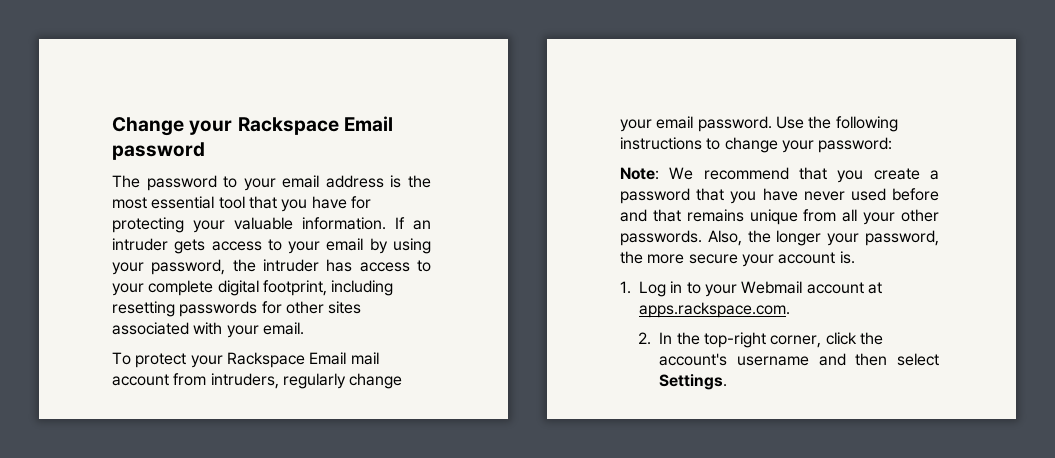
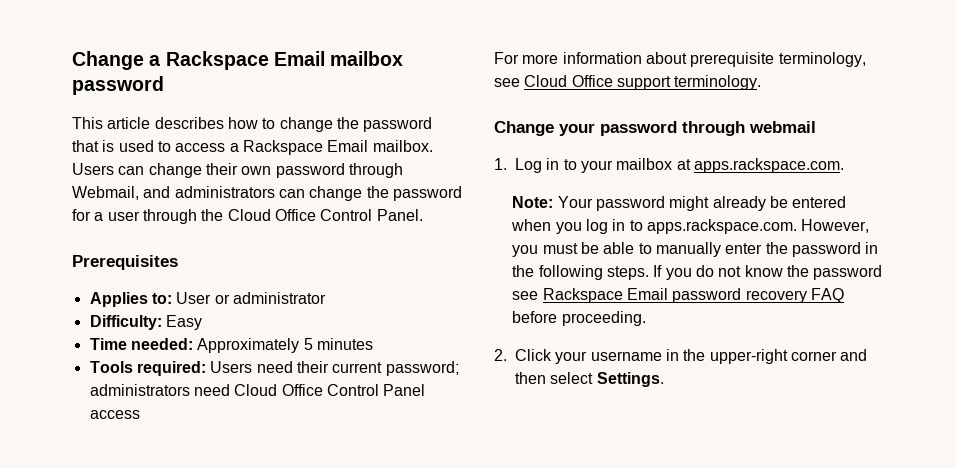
- Change your Rackspace Email password
- The password to your email address is the most essential tool that you have for protecting your valuable information. If an intruder gets access to your email by using your password, the intruder has access to your complete digital footprint, including resetting passwords for other sites associated with your email.
- To protect your Rackspace Email mail account from intruders, regularly change your email password. Use the following instructions to change your password:
- Note: We recommend that you create a password that you have never used before and that remains unique from all your other passwords. Also, the longer your password, the more secure your account is.
+ Change a Rackspace Email mailbox password
+ This article describes how to change the password that is used to access a Rackspace Email mailbox. Users can change their own password through Webmail, and administrators can change the password for a user through the Cloud Office Control Panel.
+ Prerequisites
+ Applies to: User or administrator
+ Difficulty: Easy
+ Time needed: Approximately 5 minutes
+ Tools required: Users need their current password; administrators need Cloud Office Control Panel access
+ For more information about prerequisite terminology, see Cloud Office support terminology.
+ Change your password through webmail
- 1. Log in to your Webmail account at apps.rackspace.com.
+ 1. Log in to your mailbox at apps.rackspace.com.
- 2. In the top-right corner, click the account's username and then select Settings.
+ Note: Your password might already be entered when you log in to apps.rackspace.com. However, you must be able to manually enter the password in the following steps. If you do not know the password see Rackspace Email password recovery FAQ before proceeding.
+ 2. Click your username in the upper-right corner and then select Settings.

